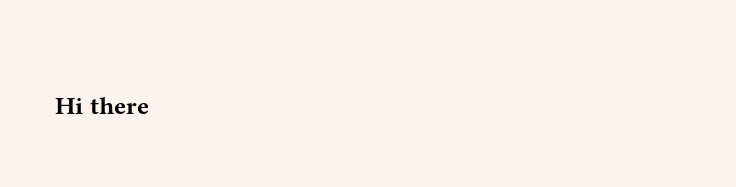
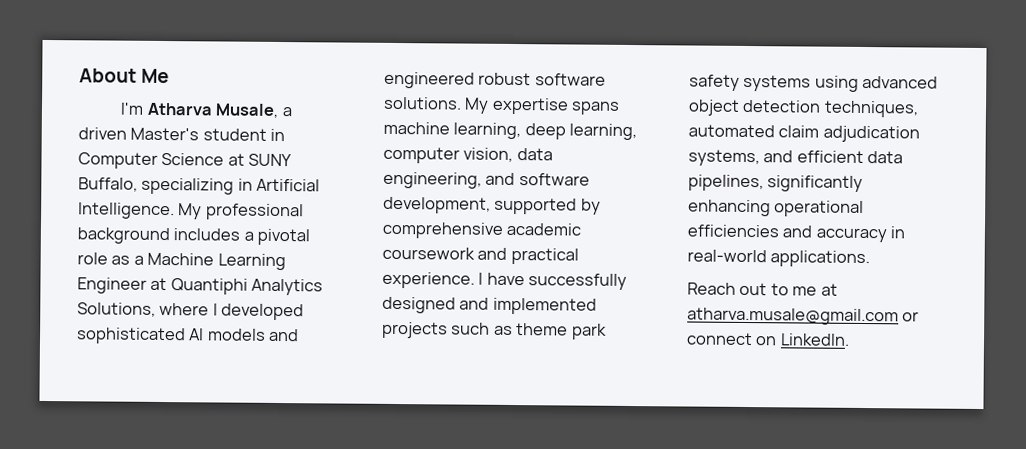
- Hi there
+ About Me
+ I'm Atharva Musale, a driven Master's student in Computer Science at SUNY Buffalo, specializing in Artificial Intelligence. My professional background includes a pivotal role as a Machine Learning Engineer at Quantiphi Analytics Solutions, where I developed sophisticated AI models and engineered robust software solutions. My expertise spans machine learning, deep learning, computer vision, data engineering, and software development, supported by comprehensive academic coursework and practical experience. I have successfully designed and implemented projects such as theme park safety systems using advanced object detection techniques, automated claim adjudication systems, and efficient data pipelines, significantly enhancing operational efficiencies and accuracy in real-world applications.
+ Reach out to me at atharva.musale@gmail.com or connect on LinkedIn.

